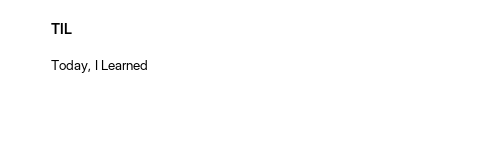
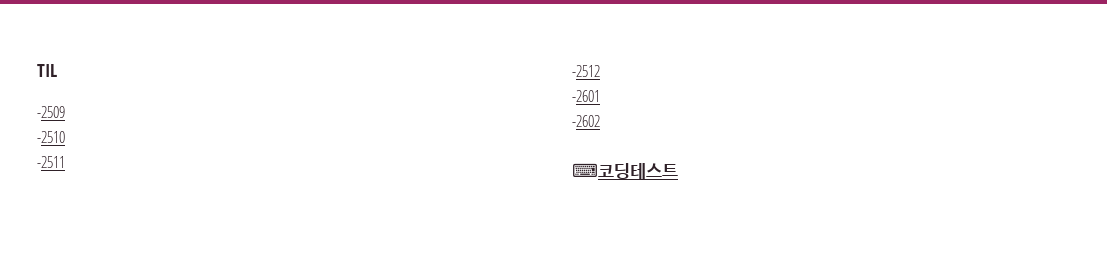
- Today, I Learned
+ -2509
+ -2510
+ -2511
+ -2512
+ -2601
+ -2602
+ ⌨코딩테스트

